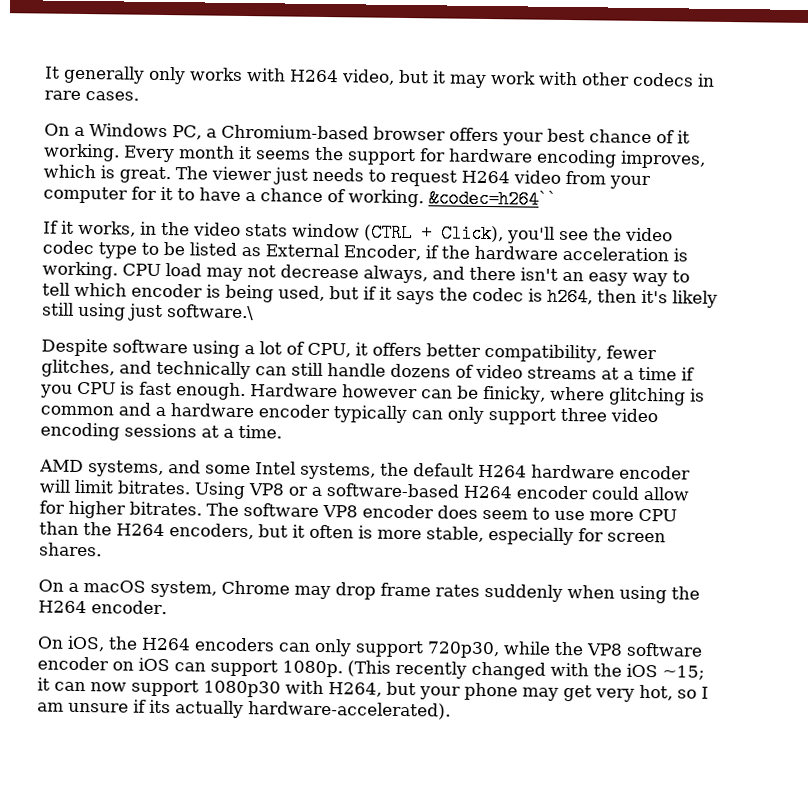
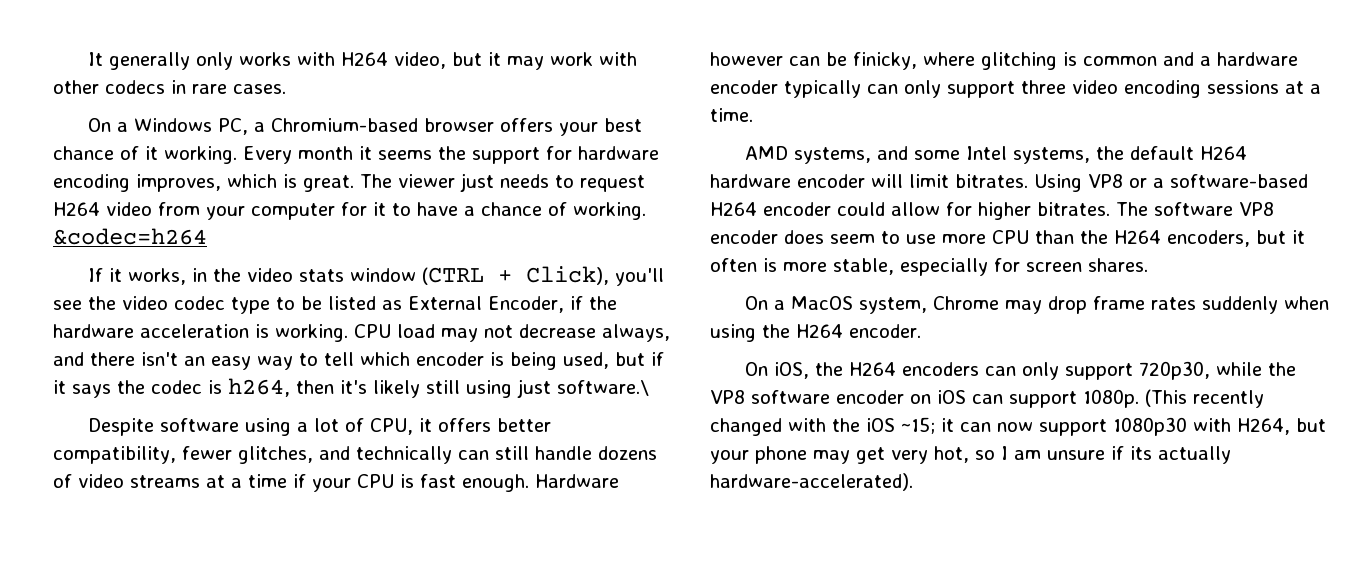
- &codec=h264``
+ &codec=h264
- Despite software using a lot of CPU, it offers better compatibility, fewer glitches, and technically can still handle dozens of video streams at a time if you CPU is fast enough.
+ Despite software using a lot of CPU, it offers better compatibility, fewer glitches, and technically can still handle dozens of video streams at a time if your CPU is fast enough.
- On a macOS system, Chrome may drop frame rates suddenly when using the H264 encoder.
+ On a MacOS system, Chrome may drop frame rates suddenly when using the H264 encoder.

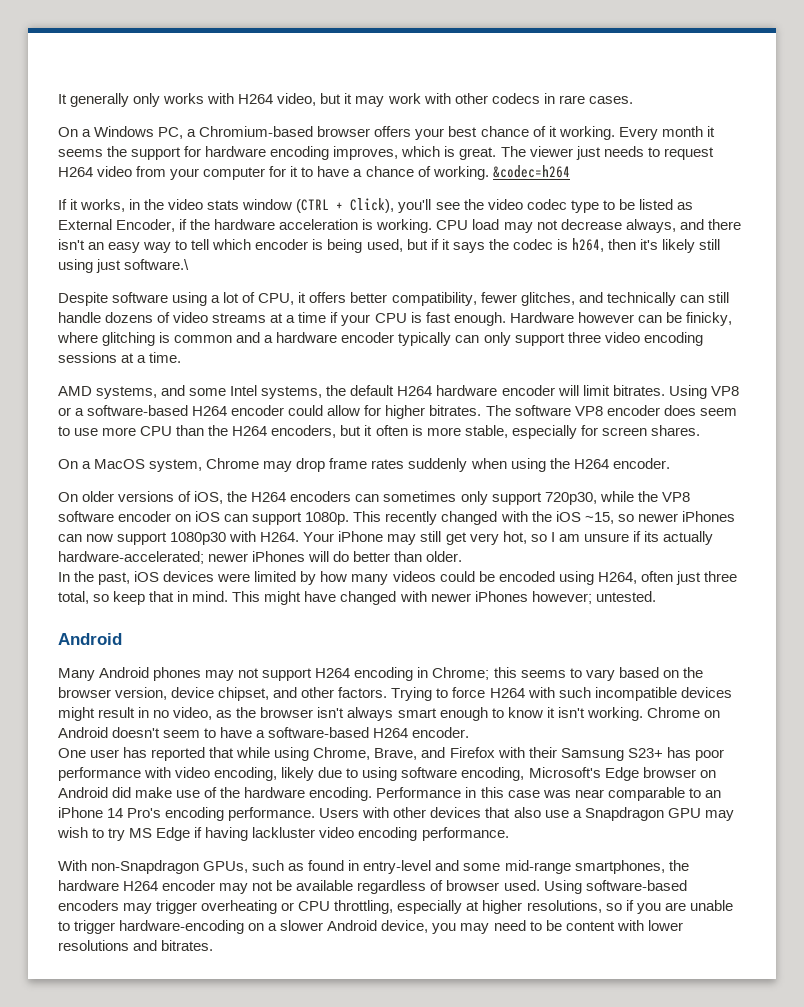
- On iOS, the H264 encoders can only support 720p30, while the VP8 software encoder on iOS can support 1080p.
+ On older versions of iOS, the H264 encoders can sometimes only support 720p30, while the VP8 software encoder on iOS can support 1080p.
- (This recently changed with the iOS ~15; it can now support 1080p30 with H264, but your phone may get very hot, so I am unsure if its actually hardware-accelerated).
+ This recently changed with the iOS ~15, so newer iPhones can now support 1080p30 with H264. Your iPhone may still get very hot, so I am unsure if its actually hardware-accelerated; newer iPhones will do better than older.
+ In the past, iOS devices were limited by how many videos could be encoded using H264, often just three total, so keep that in mind. This might have changed with newer iPhones however; untested.
+ Android
+ Many Android phones may not support H264 encoding in Chrome; this seems to vary based on the browser version, device chipset, and other factors. Trying to force H264 with such incompatible devices might result in no video, as the browser isn't always smart enough to know it isn't working. Chrome on Android doesn't seem to have a software-based H264 encoder.
+ One user has reported that while using Chrome, Brave, and Firefox with their Samsung S23+ has poor performance with video encoding, likely due to using software encoding, Microsoft's Edge browser on Android did make use of the hardware encoding. Performance in this case was near comparable to an iPhone 14 Pro's encoding performance. Users with other devices that also use a Snapdragon GPU may wish to try MS Edge if having lackluster video encoding performance.
+ With non-Snapdragon GPUs, such as found in entry-level and some mid-range smartphones, the hardware H264 encoder may not be available regardless of browser used. Using software-based encoders may trigger overheating or CPU throttling, especially at higher resolutions, so if you are unable to trigger hardware-encoding on a slower Android device, you may need to be content with lower resolutions and bitrates.

